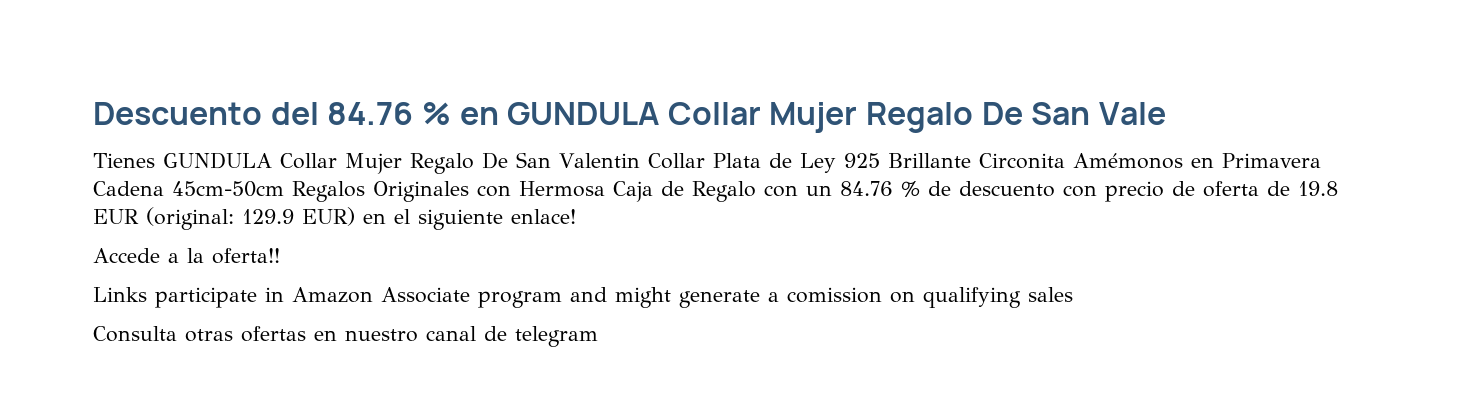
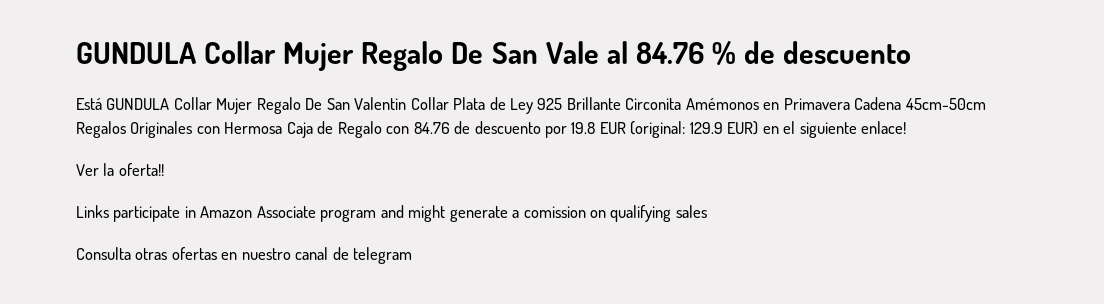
- Descuento del 84.76 % en GUNDULA Collar Mujer Regalo De San Vale
- Tienes GUNDULA Collar Mujer Regalo De San Valentin Collar Plata de Ley 925 Brillante Circonita Amémonos en Primavera Cadena 45cm-50cm Regalos Originales con Hermosa Caja de Regalo con un 84.76 % de descuento con precio de oferta de 19.8 EUR (original: 129.9 EUR) en el siguiente enlace!
+ GUNDULA Collar Mujer Regalo De San Vale al 84.76 % de descuento
+ Está GUNDULA Collar Mujer Regalo De San Valentin Collar Plata de Ley 925 Brillante Circonita Amémonos en Primavera Cadena 45cm-50cm Regalos Originales con Hermosa Caja de Regalo con 84.76 de descuento por 19.8 EUR (original: 129.9 EUR) en el siguiente enlace!
- Accede a la oferta!!
+ Ver la oferta!!

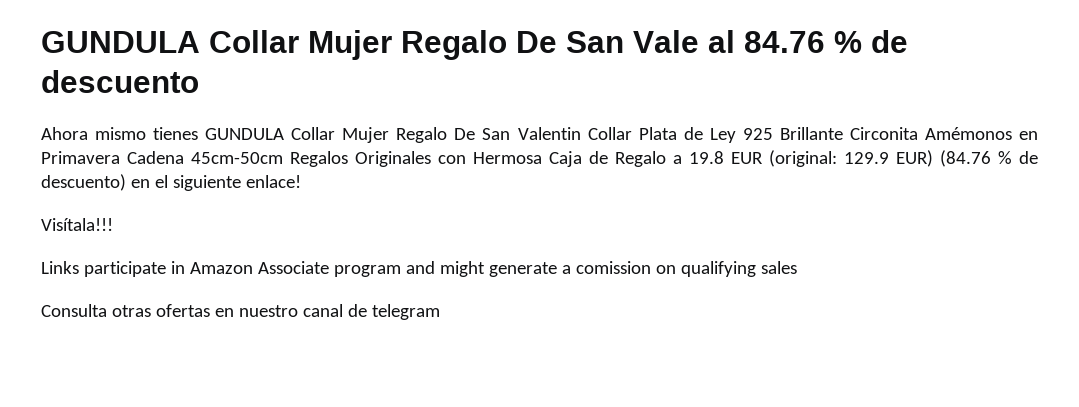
- Está GUNDULA Collar Mujer Regalo De San Valentin Collar Plata de Ley 925 Brillante Circonita Amémonos en Primavera Cadena 45cm-50cm Regalos Originales con Hermosa Caja de Regalo con 84.76 de descuento por 19.8 EUR (original: 129.9 EUR) en el siguiente enlace!
+ Ahora mismo tienes GUNDULA Collar Mujer Regalo De San Valentin Collar Plata de Ley 925 Brillante Circonita Amémonos en Primavera Cadena 45cm-50cm Regalos Originales con Hermosa Caja de Regalo a 19.8 EUR (original: 129.9 EUR) (84.76 % de descuento) en el siguiente enlace!
- Ver la oferta!!
+ Visítala!!!

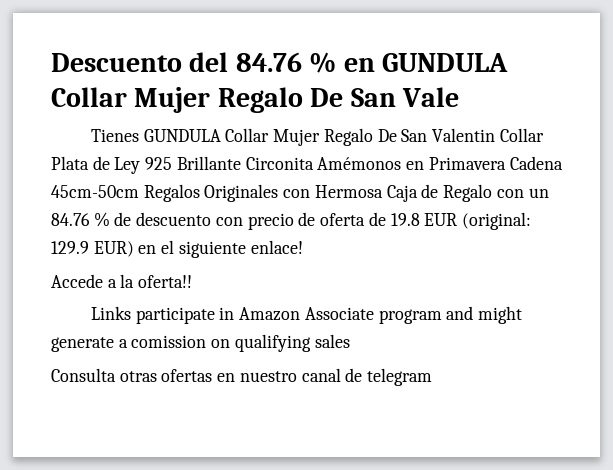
- GUNDULA Collar Mujer Regalo De San Vale al 84.76 % de descuento
- Ahora mismo tienes GUNDULA Collar Mujer Regalo De San Valentin Collar Plata de Ley 925 Brillante Circonita Amémonos en Primavera Cadena 45cm-50cm Regalos Originales con Hermosa Caja de Regalo a 19.8 EUR (original: 129.9 EUR) (84.76 % de descuento) en el siguiente enlace!
+ Descuento del 84.76 % en GUNDULA Collar Mujer Regalo De San Vale
+ Tienes GUNDULA Collar Mujer Regalo De San Valentin Collar Plata de Ley 925 Brillante Circonita Amémonos en Primavera Cadena 45cm-50cm Regalos Originales con Hermosa Caja de Regalo con un 84.76 % de descuento con precio de oferta de 19.8 EUR (original: 129.9 EUR) en el siguiente enlace!
- Visítala!!!
+ Accede a la oferta!!

